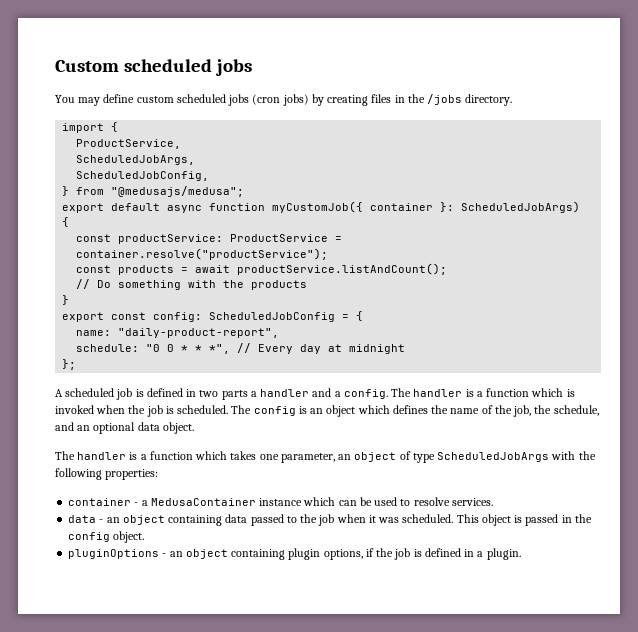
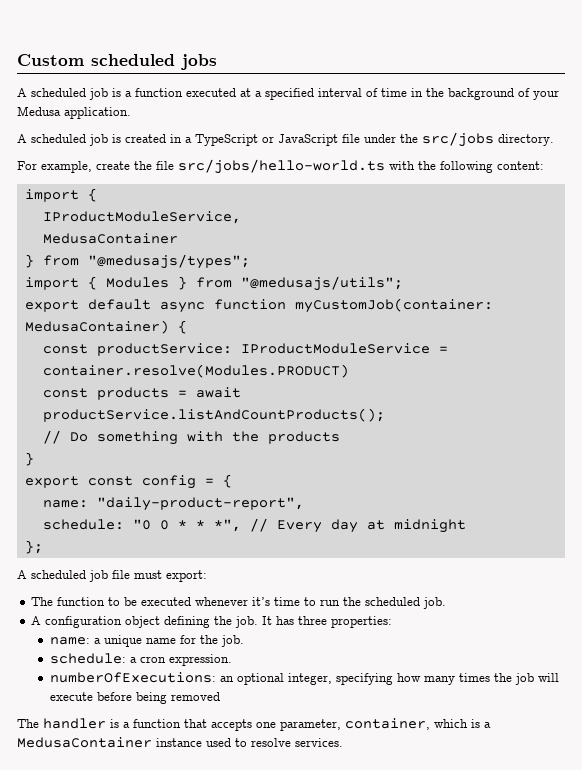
- You may define custom scheduled jobs (cron jobs) by creating files in the /jobs directory.
+ A scheduled job is a function executed at a specified interval of time in the background of your Medusa application.
+ A scheduled job is created in a TypeScript or JavaScript file under the src/jobs directory.
+ For example, create the file src/jobs/hello-world.ts with the following content:
- ProductService,
- ScheduledJobArgs,
- ScheduledJobConfig,
- } from "@medusajs/medusa";
+ IProductModuleService,
+ MedusaContainer
+ } from "@medusajs/types";
+ import { Modules } from "@medusajs/utils";
- export default async function myCustomJob({ container }: ScheduledJobArgs) {
+ export default async function myCustomJob(container: MedusaContainer) {
- const productService: ProductService = container.resolve("productService");
+ const productService: IProductModuleService = container.resolve(Modules.PRODUCT)
- const products = await productService.listAndCount();
+ const products = await productService.listAndCountProducts();
- export const config: ScheduledJobConfig = {
+ export const config = {
- A scheduled job is defined in two parts a handler and a config. The handler is a function which is invoked when the job is scheduled. The config is an object which defines the name of the job, the schedule, and an optional data object.
- The handler is a function which takes one parameter, an object of type ScheduledJobArgs with the following properties:
- container - a MedusaContainer instance which can be used to resolve services.
- data - an object containing data passed to the job when it was scheduled. This object is passed in the config object.
- pluginOptions - an object containing plugin options, if the job is defined in a plugin.
+ A scheduled job file must export:
+ The function to be executed whenever it’s time to run the scheduled job.
+ A configuration object defining the job. It has three properties:
+ name: a unique name for the job.
+ schedule: a cron expression.
+ numberOfExecutions: an optional integer, specifying how many times the job will execute before being removed
+ The handler is a function that accepts one parameter, container, which is a MedusaContainer instance used to resolve services.

